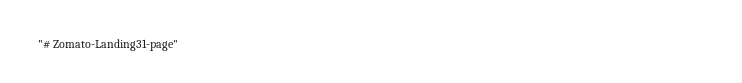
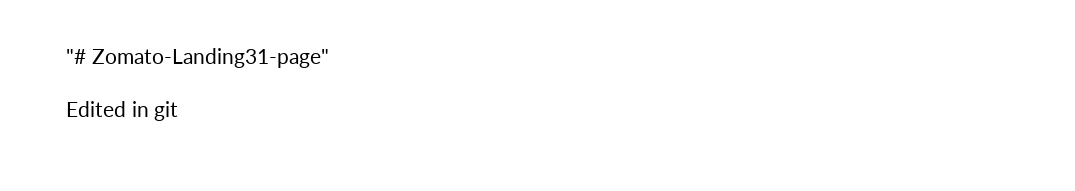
+ Edited in git

